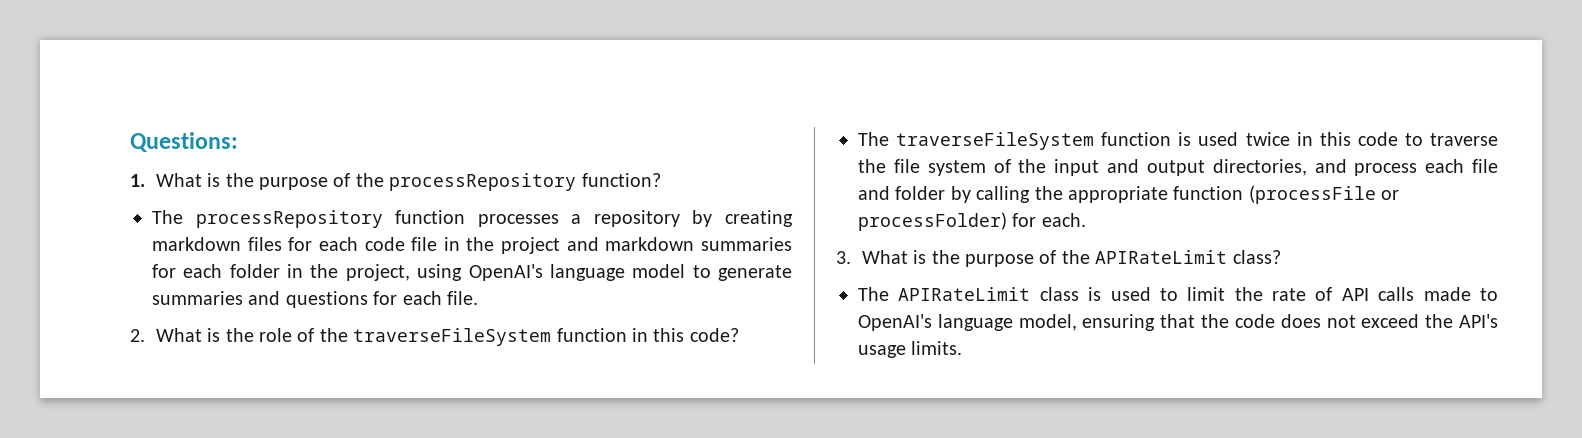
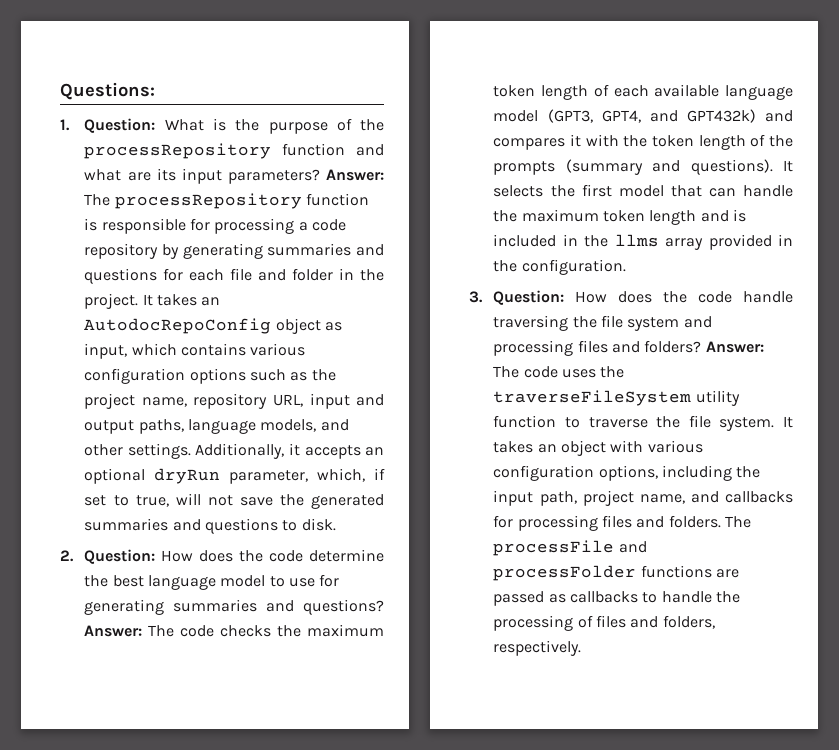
- 1. What is the purpose of the processRepository function?
- The processRepository function processes a repository by creating markdown files for each code file in the project and markdown summaries for each folder in the project, using OpenAI's language model to generate summaries and questions for each file.
- 2. What is the role of the traverseFileSystem function in this code?
- The traverseFileSystem function is used twice in this code to traverse the file system of the input and output directories, and process each file and folder by calling the appropriate function (processFile or processFolder) for each.
- 3. What is the purpose of the APIRateLimit class?
- The APIRateLimit class is used to limit the rate of API calls made to OpenAI's language model, ensuring that the code does not exceed the API's usage limits.
+ 1. Question: What is the purpose of the processRepository function and what are its input parameters? Answer: The processRepository function is responsible for processing a code repository by generating summaries and questions for each file and folder in the project. It takes an AutodocRepoConfig object as input, which contains various configuration options such as the project name, repository URL, input and output paths, language models, and other settings. Additionally, it accepts an optional dryRun parameter, which, if set to true, will not save the generated summaries and questions to disk.
+ 2. Question: How does the code determine the best language model to use for generating summaries and questions? Answer: The code checks the maximum token length of each available language model (GPT3, GPT4, and GPT432k) and compares it with the token length of the prompts (summary and questions). It selects the first model that can handle the maximum token length and is included in the llms array provided in the configuration.
+ 3. Question: How does the code handle traversing the file system and processing files and folders? Answer: The code uses the traverseFileSystem utility function to traverse the file system. It takes an object with various configuration options, including the input path, project name, and callbacks for processing files and folders. The processFile and processFolder functions are passed as callbacks to handle the processing of files and folders, respectively.

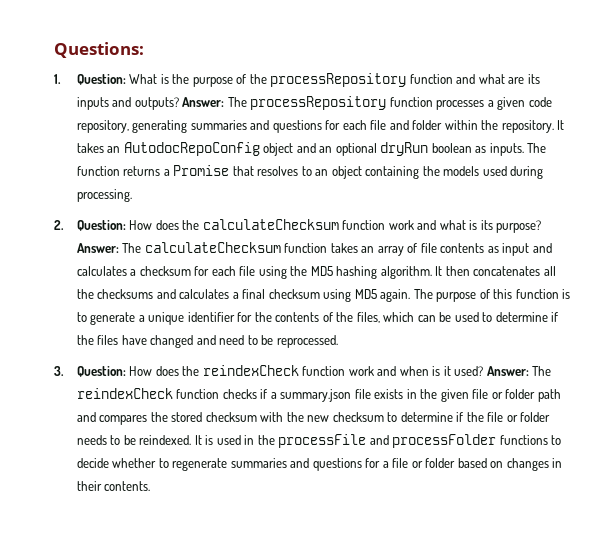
- 1. Question: What is the purpose of the processRepository function and what are its input parameters?
+ 1. Question: What is the purpose of the processRepository function and what are its inputs and outputs?
- Answer: The processRepository function is responsible for processing a code repository by generating summaries and questions for each file and folder in the project.
+ Answer: The processRepository function processes a given code repository, generating summaries and questions for each file and folder within the repository.
- It takes an AutodocRepoConfig object as input, which contains various configuration options such as the project name, repository URL, input and output paths, language models, and other settings. Additionally, it accepts an optional dryRun parameter, which, if set to true, will not save the generated summaries and questions to disk.
+ It takes an AutodocRepoConfig object and an optional dryRun boolean as inputs. The function returns a Promise that resolves to an object containing the models used during processing.
- 2. Question: How does the code determine the best language model to use for generating summaries and questions? Answer: The code checks the maximum token length of each available language model (GPT3, GPT4, and GPT432k) and compares it with the token length of the prompts (summary and questions). It selects the first model that can handle the maximum token length and is included in the llms array provided in the configuration.
+ 2. Question: How does the calculateChecksum function work and what is its purpose? Answer: The calculateChecksum function takes an array of file contents as input and calculates a checksum for each file using the MD5 hashing algorithm. It then concatenates all the checksums and calculates a final checksum using MD5 again. The purpose of this function is to generate a unique identifier for the contents of the files, which can be used to determine if the files have changed and need to be reprocessed.
- 3. Question: How does the code handle traversing the file system and processing files and folders? Answer: The code uses the traverseFileSystem utility function to traverse the file system. It takes an object with various configuration options, including the input path, project name, and callbacks for processing files and folders. The processFile and processFolder functions are passed as callbacks to handle the processing of files and folders, respectively.
+ 3. Question: How does the reindexCheck function work and when is it used? Answer: The reindexCheck function checks if a summary.json file exists in the given file or folder path and compares the stored checksum with the new checksum to determine if the file or folder needs to be reindexed. It is used in the processFile and processFolder functions to decide whether to regenerate summaries and questions for a file or folder based on changes in their contents.

